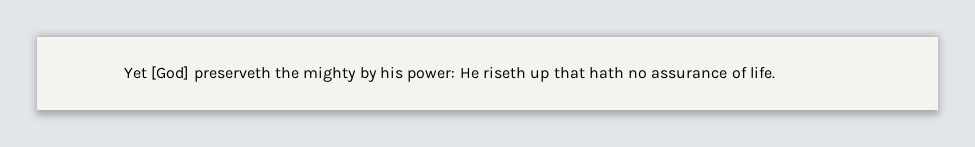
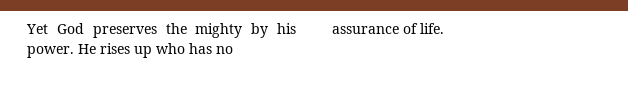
- Yet [God] preserveth the mighty by his power: He riseth up that hath no assurance of life.
+ Yet God preserves the mighty by his power. He rises up who has no assurance of life.

